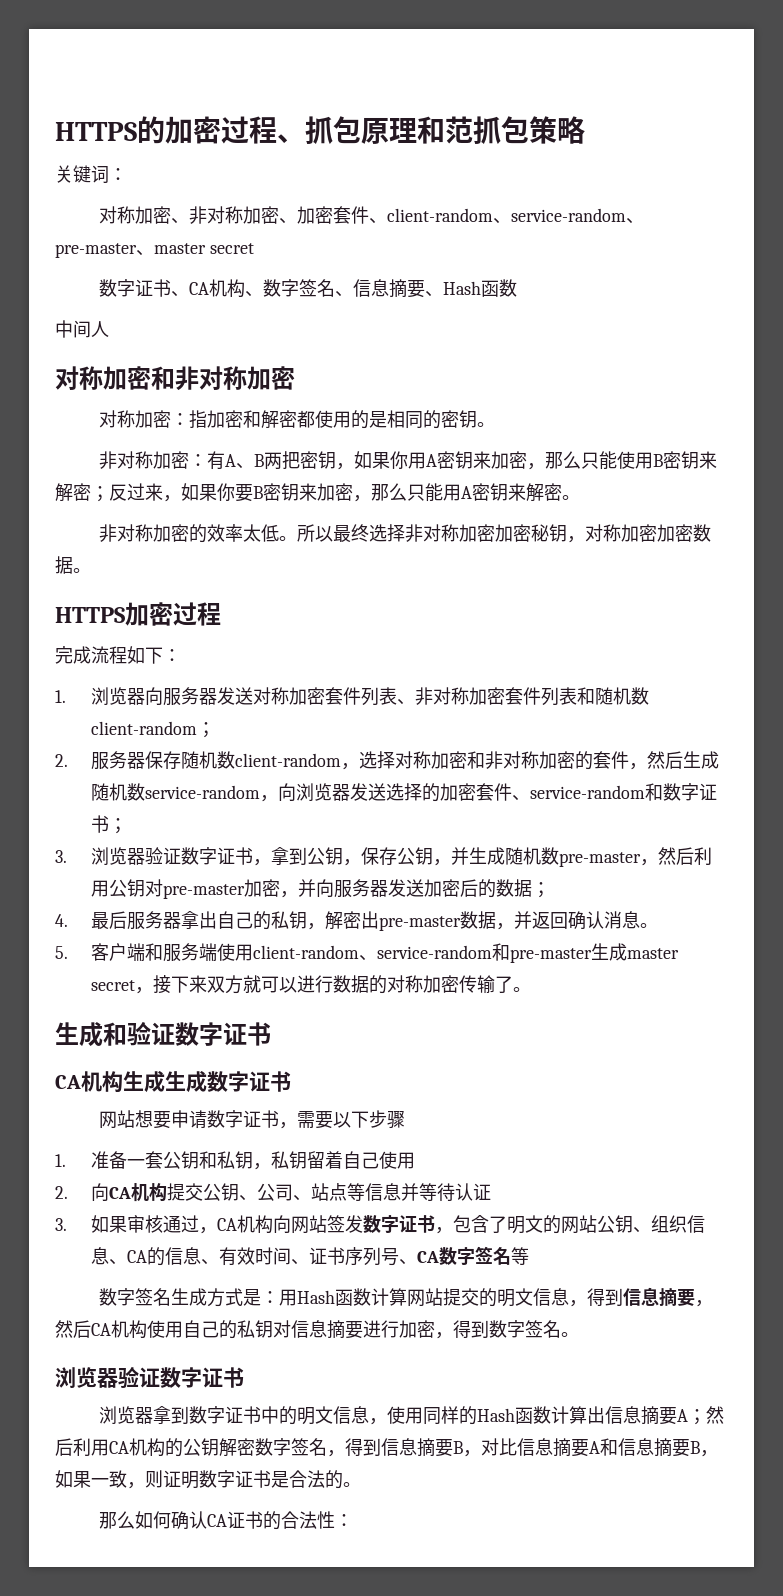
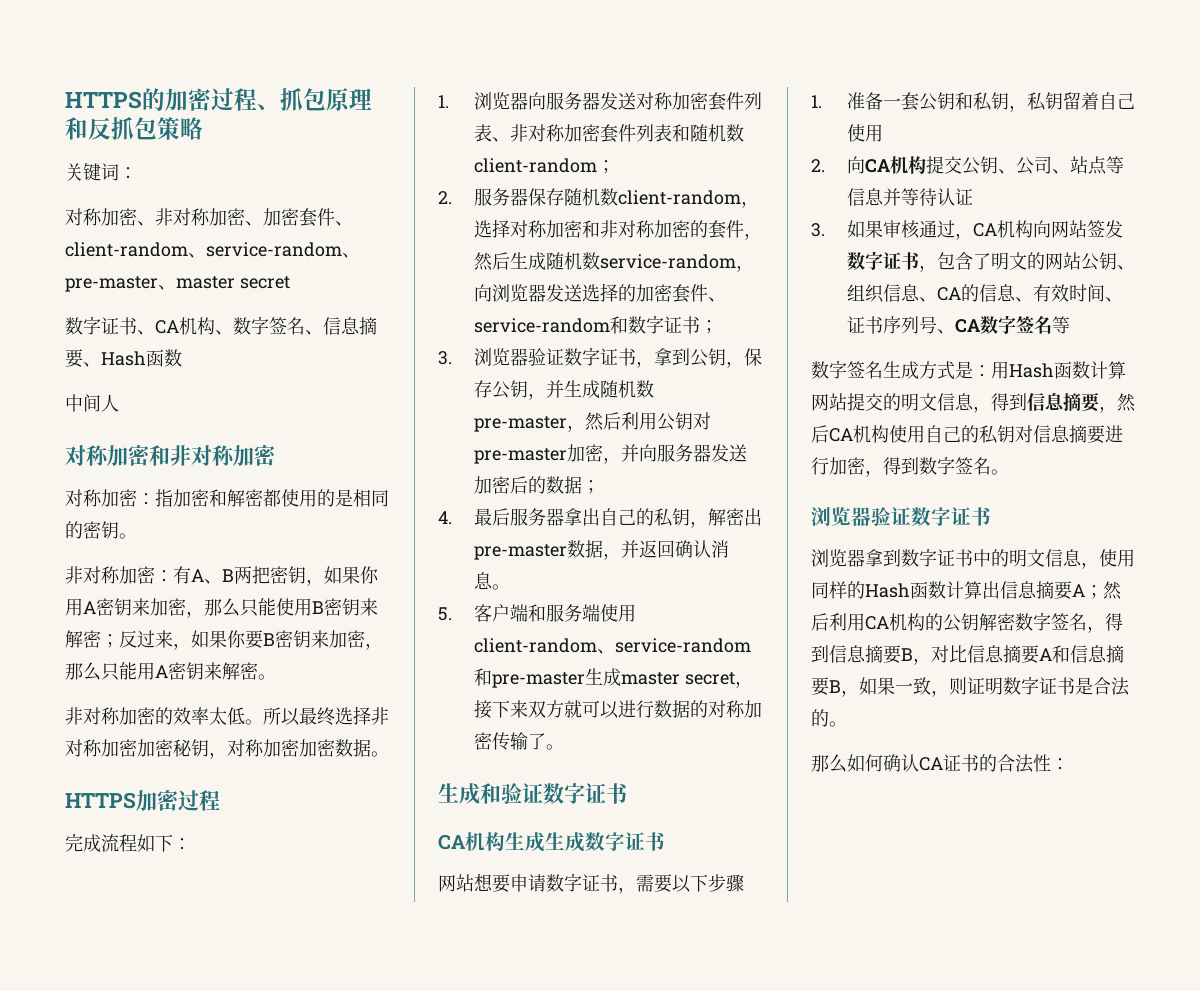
- HTTPS的加密过程、抓包原理和范抓包策略
+ HTTPS的加密过程、抓包原理和反抓包策略

